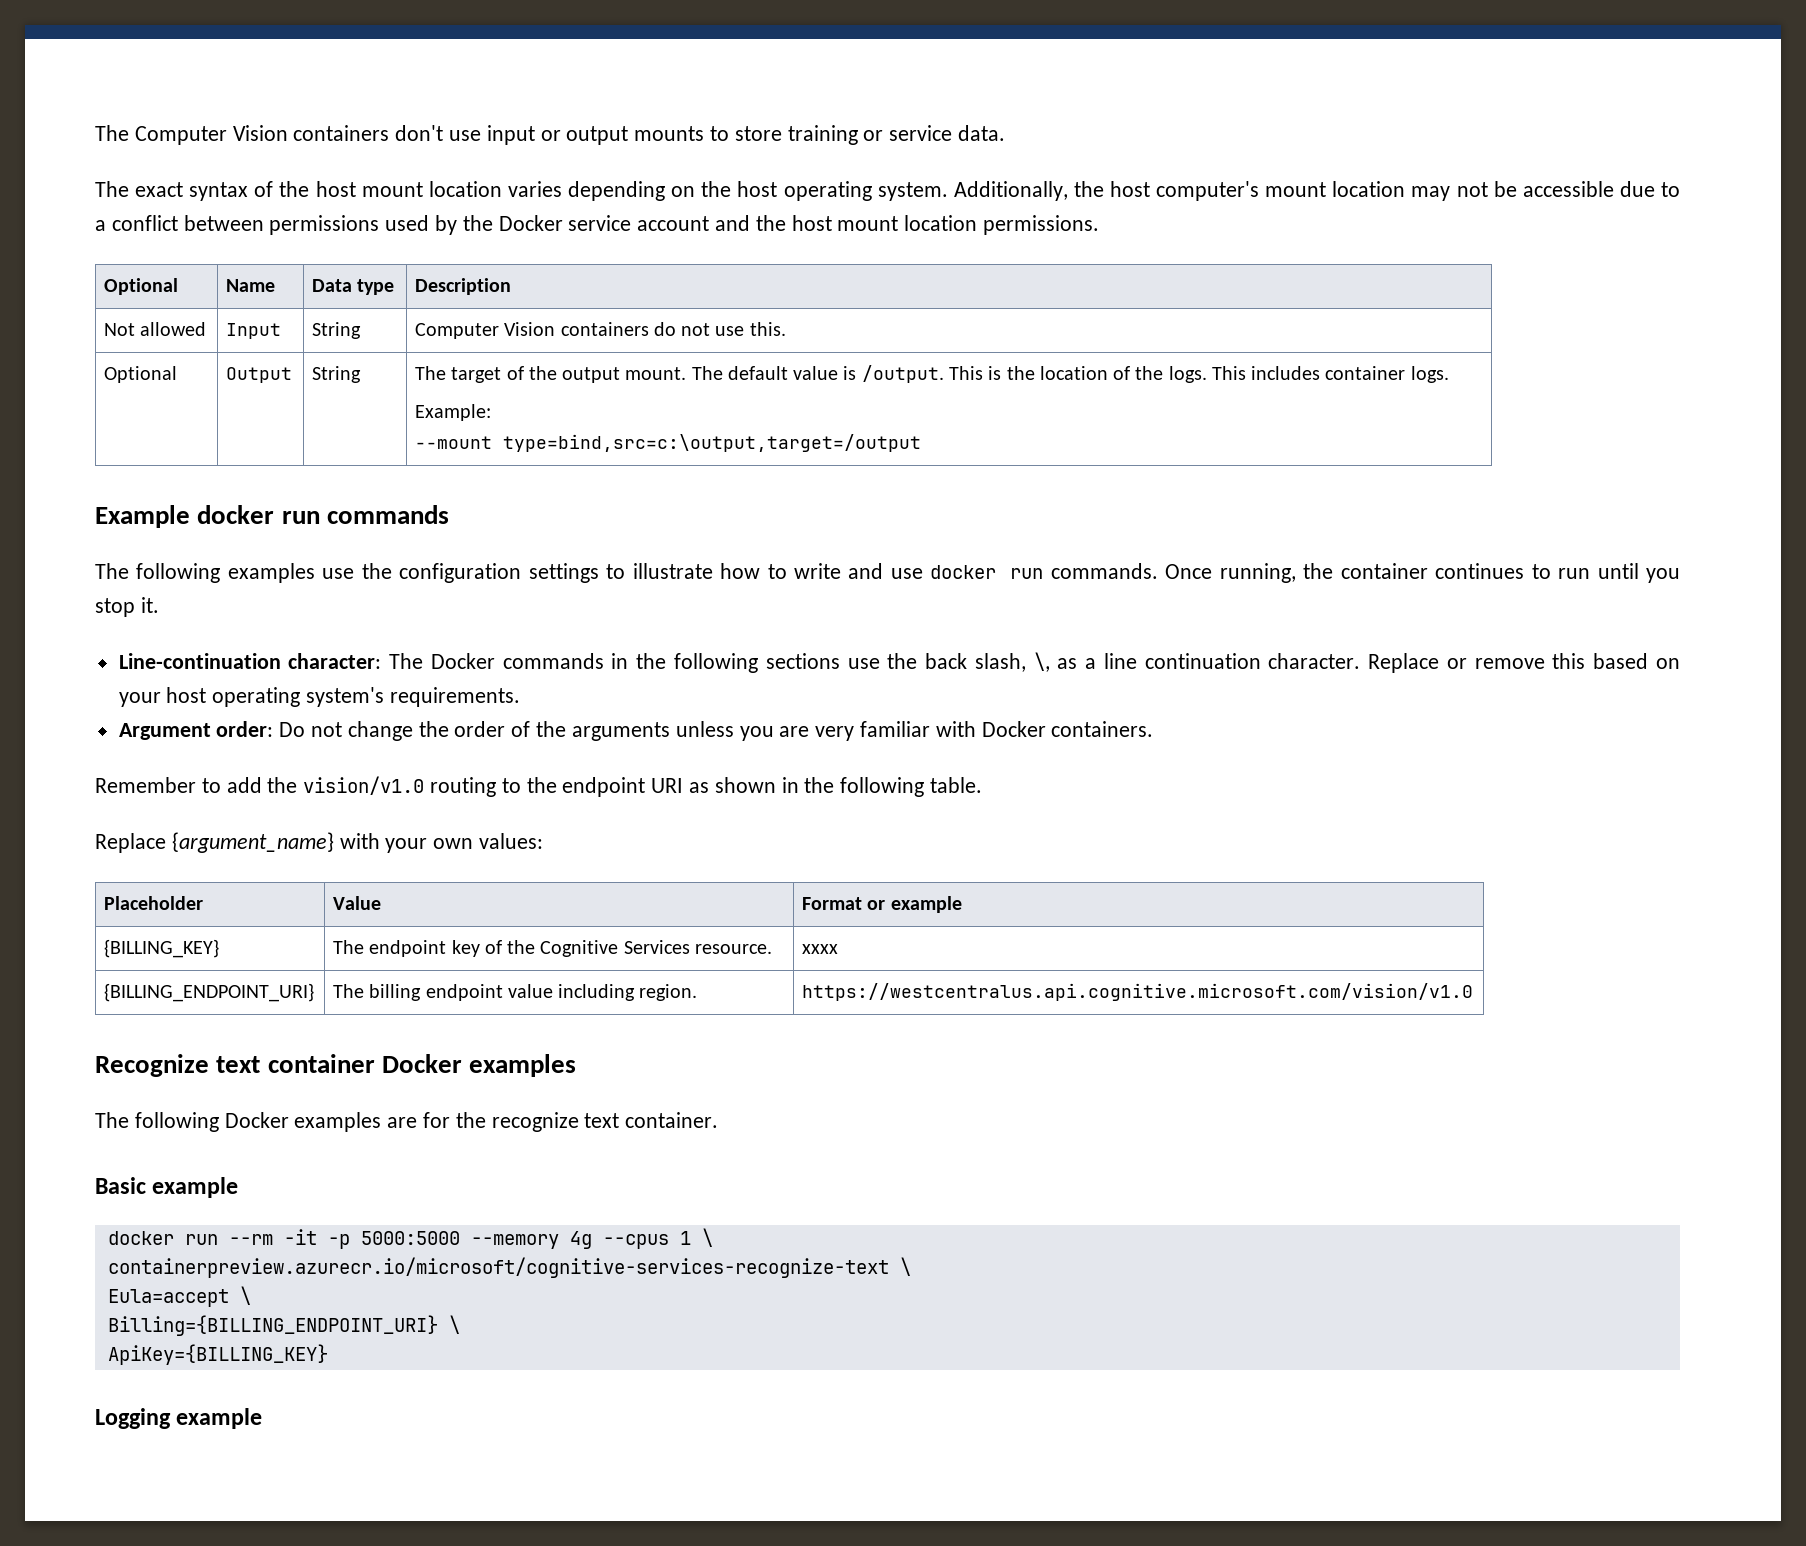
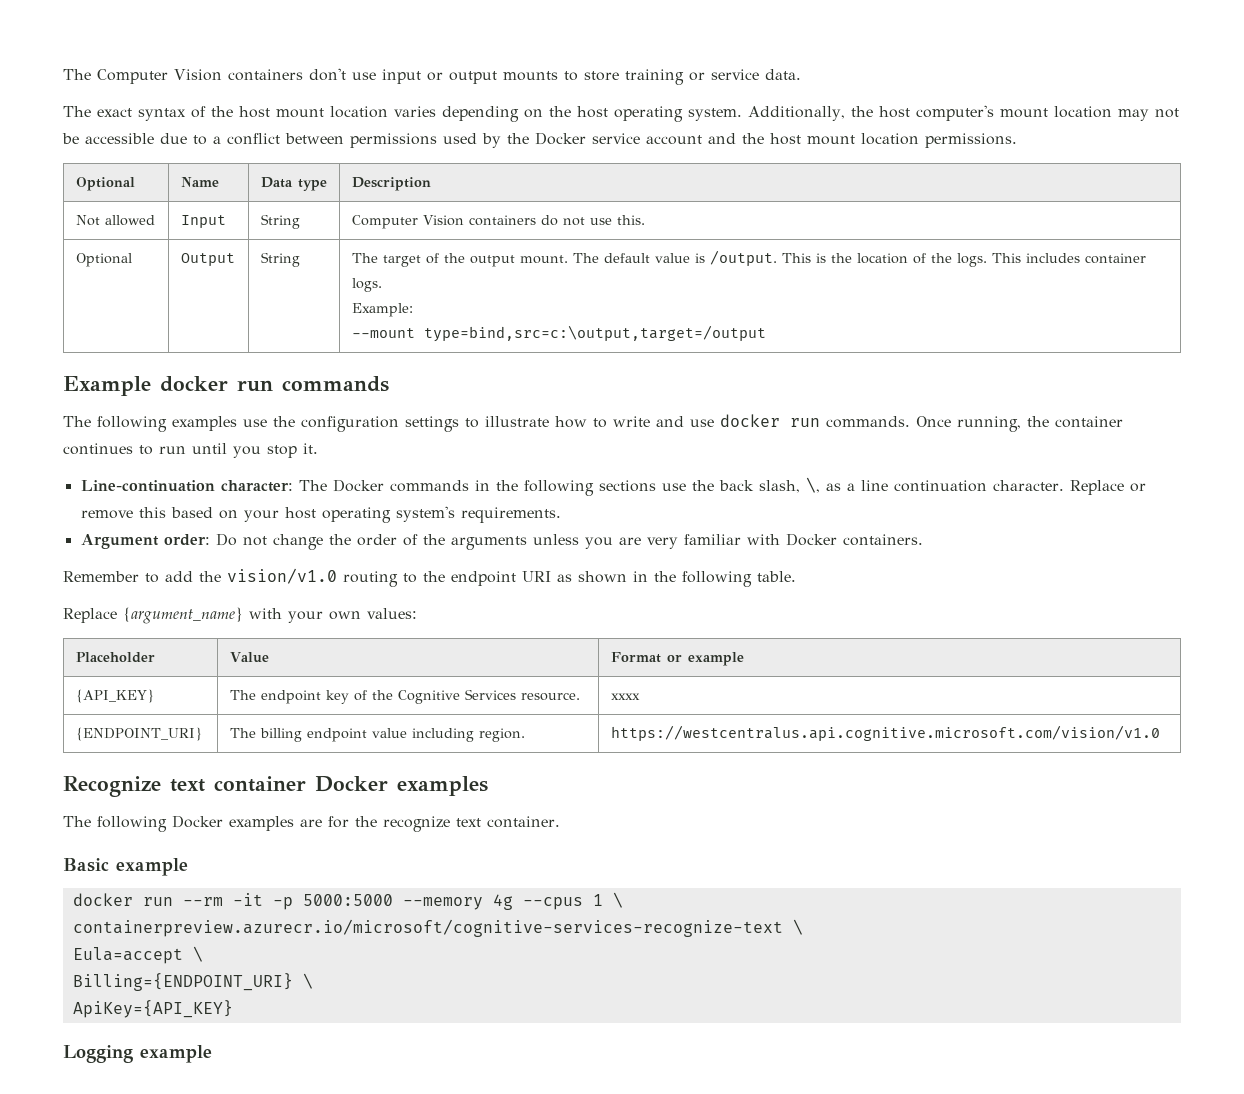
- {BILLING_KEY} | The endpoint key of the Cognitive Services resource. | xxxx
+ {API_KEY} | The endpoint key of the Cognitive Services resource. | xxxx
- {BILLING_ENDPOINT_URI} | The billing endpoint value including region. | https://westcentralus.api.cognitive.microsoft.com/vision/v1.0
+ {ENDPOINT_URI} | The billing endpoint value including region. | https://westcentralus.api.cognitive.microsoft.com/vision/v1.0
- Billing={BILLING_ENDPOINT_URI} \
- ApiKey={BILLING_KEY}
+ Billing={ENDPOINT_URI} \
+ ApiKey={API_KEY}

